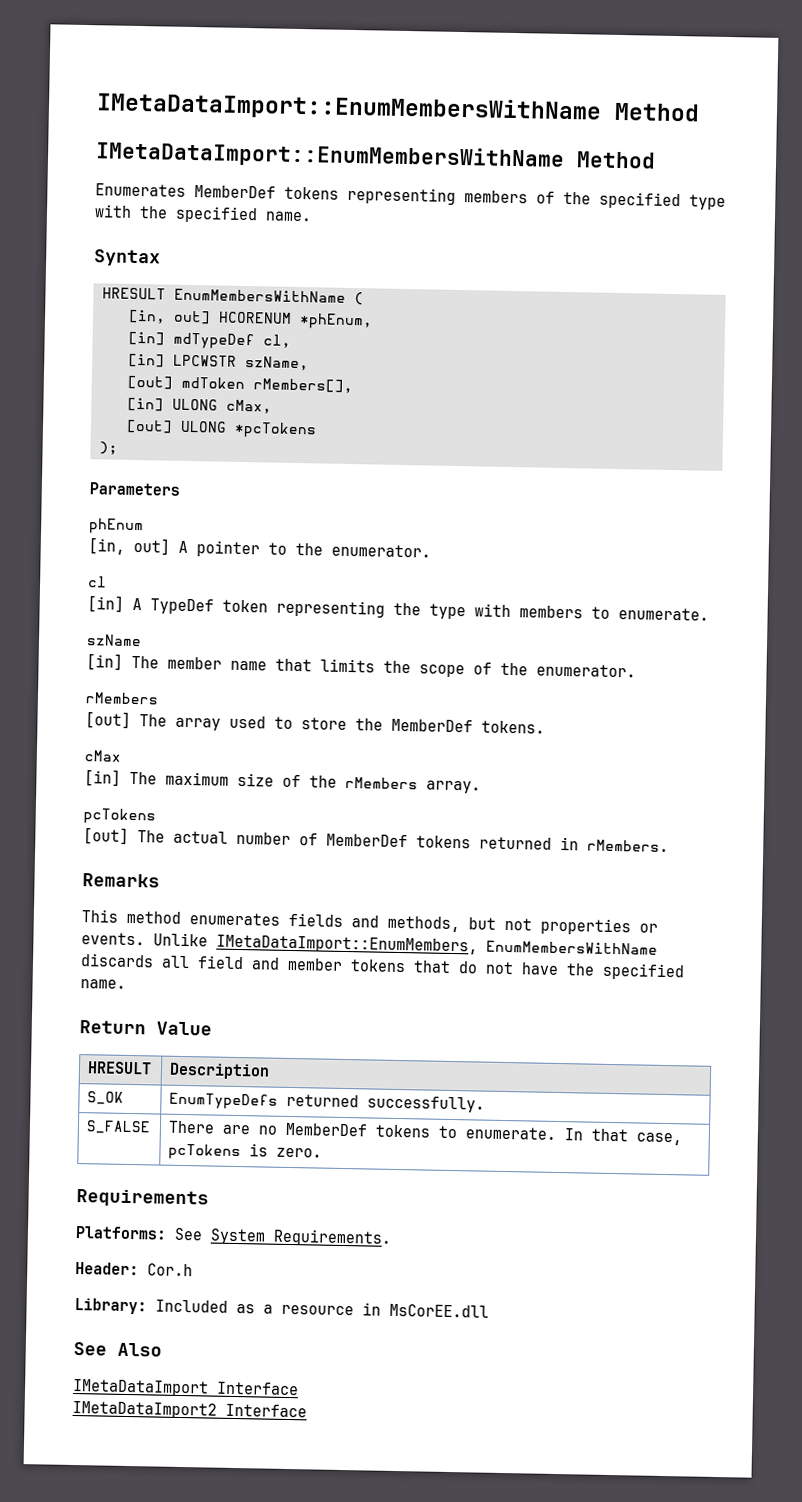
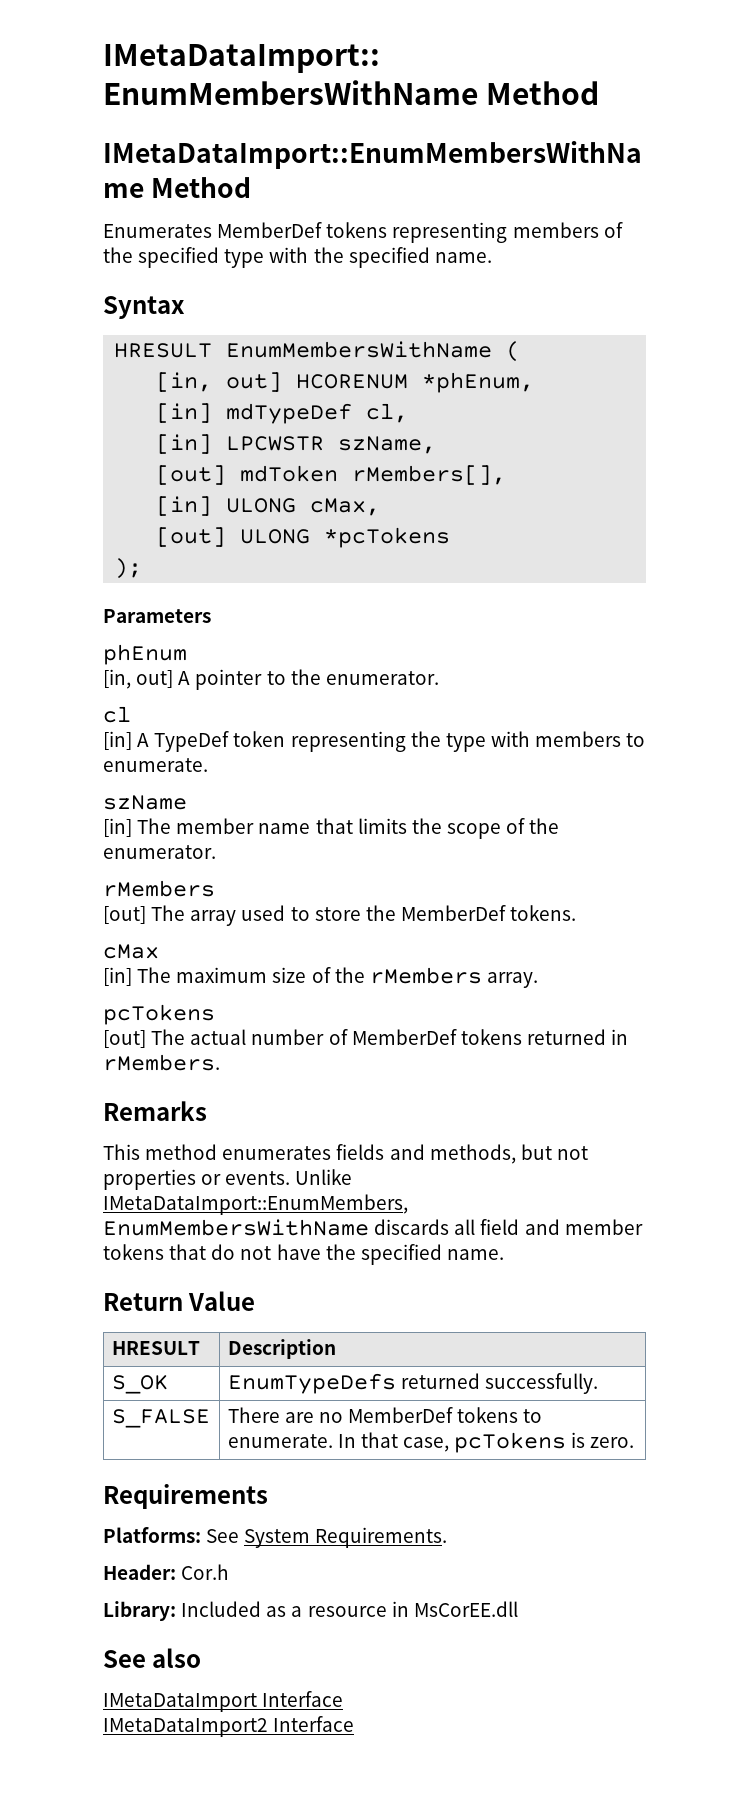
- See Also
+ See also

